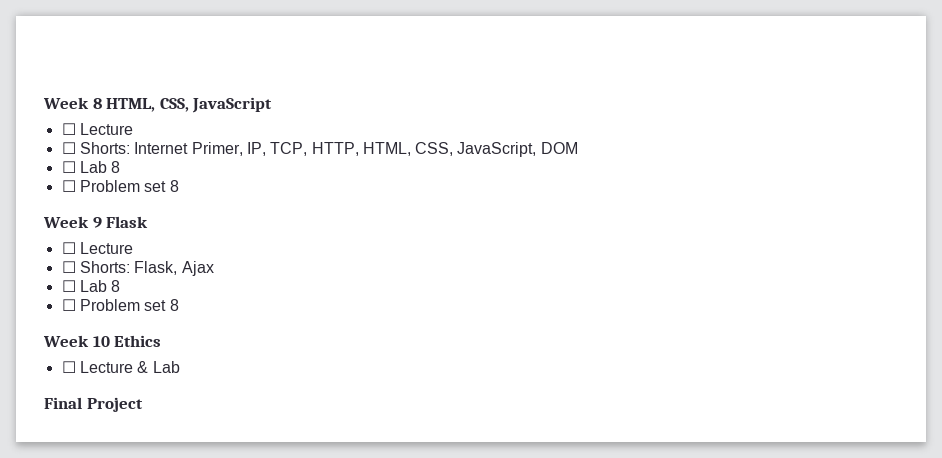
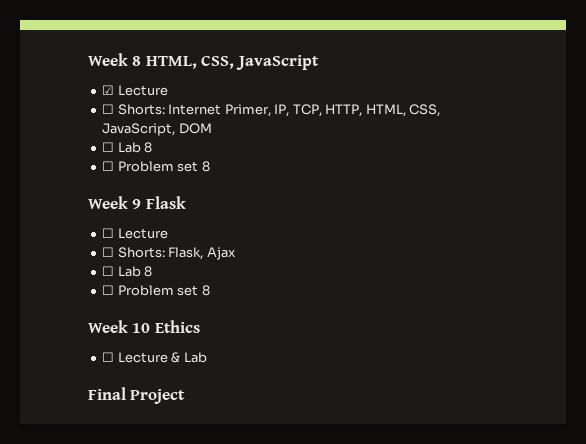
  Week 8 HTML, CSS, JavaScript
- ☐ Lecture
+ ☑ Lecture

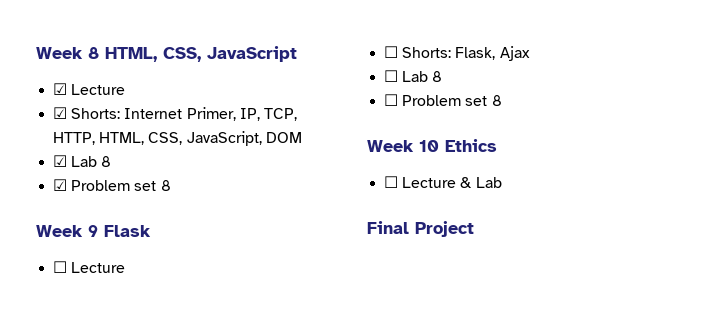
- ☐ Shorts: Internet Primer, IP, TCP, HTTP, HTML, CSS, JavaScript, DOM
- ☐ Lab 8
- ☐ Problem set 8
+ ☑ Shorts: Internet Primer, IP, TCP, HTTP, HTML, CSS, JavaScript, DOM
+ ☑ Lab 8
+ ☑ Problem set 8

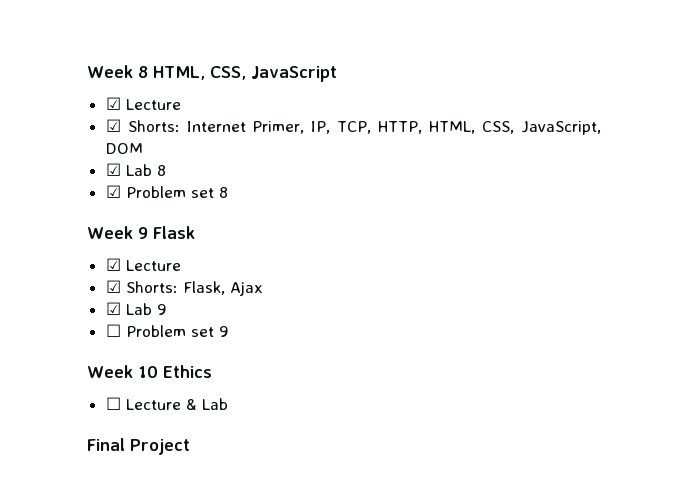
  Week 9 Flask
- ☐ Lecture
- ☐ Shorts: Flask, Ajax
+ ☑ Lecture
+ ☑ Shorts: Flask, Ajax
- ☐ Lab 8
+ ☑ Lab 9
- ☐ Problem set 8
+ ☐ Problem set 9

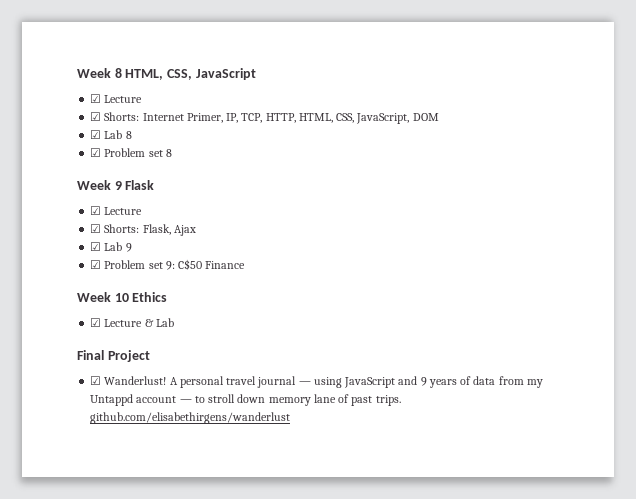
- ☐ Problem set 9
+ ☑ Problem set 9: C$50 Finance
- ☐ Lecture & Lab
+ ☑ Lecture & Lab
+ ☑ Wanderlust! A personal travel journal — using JavaScript and 9 years of data from my Untappd account — to stroll down memory lane of past trips. github.com/elisabethirgens/wanderlust

